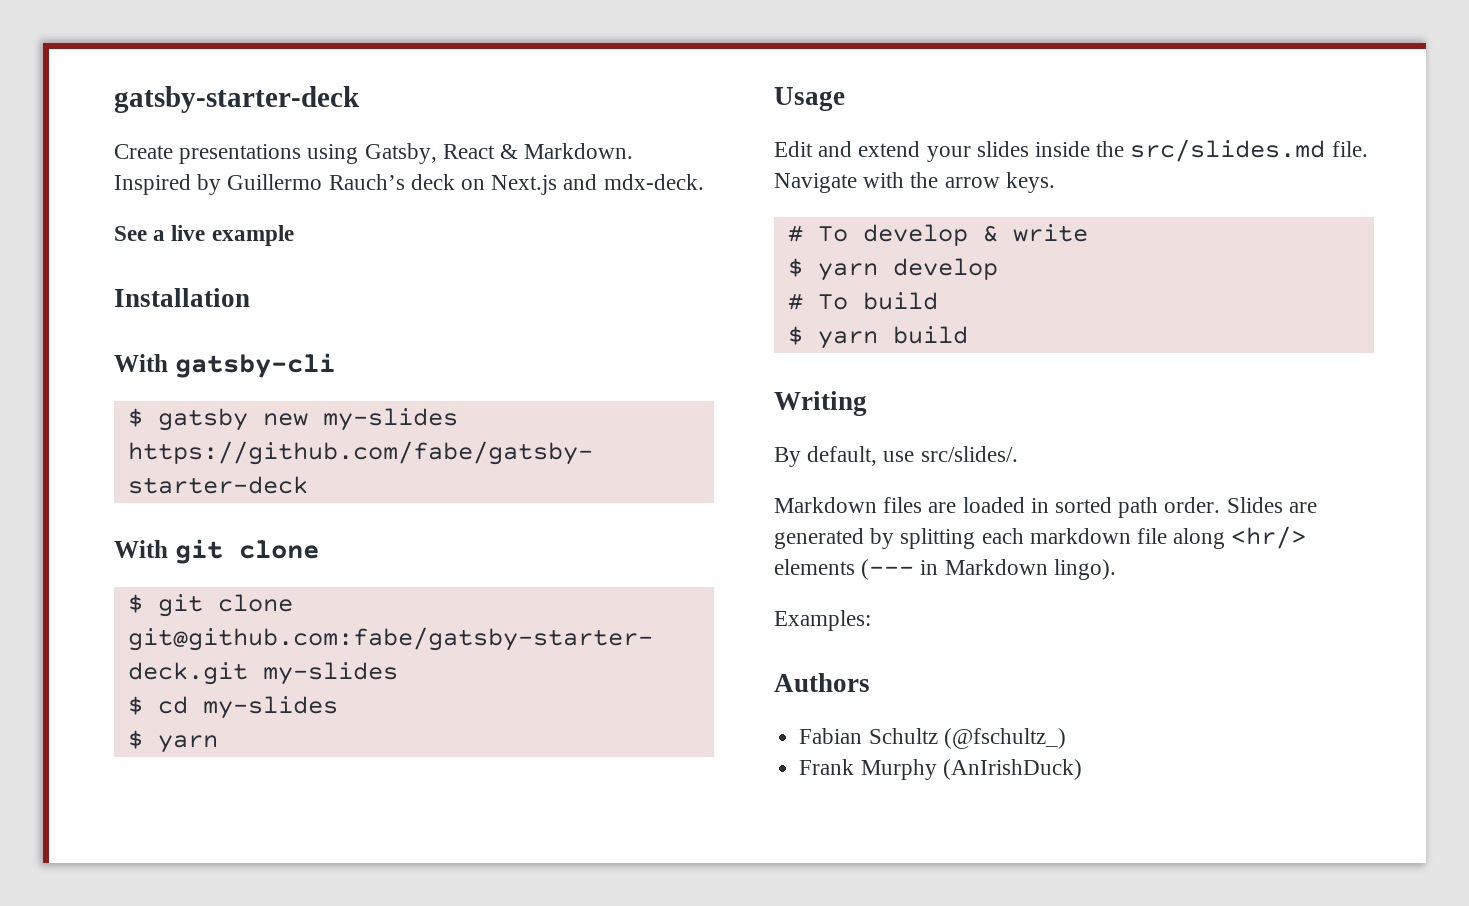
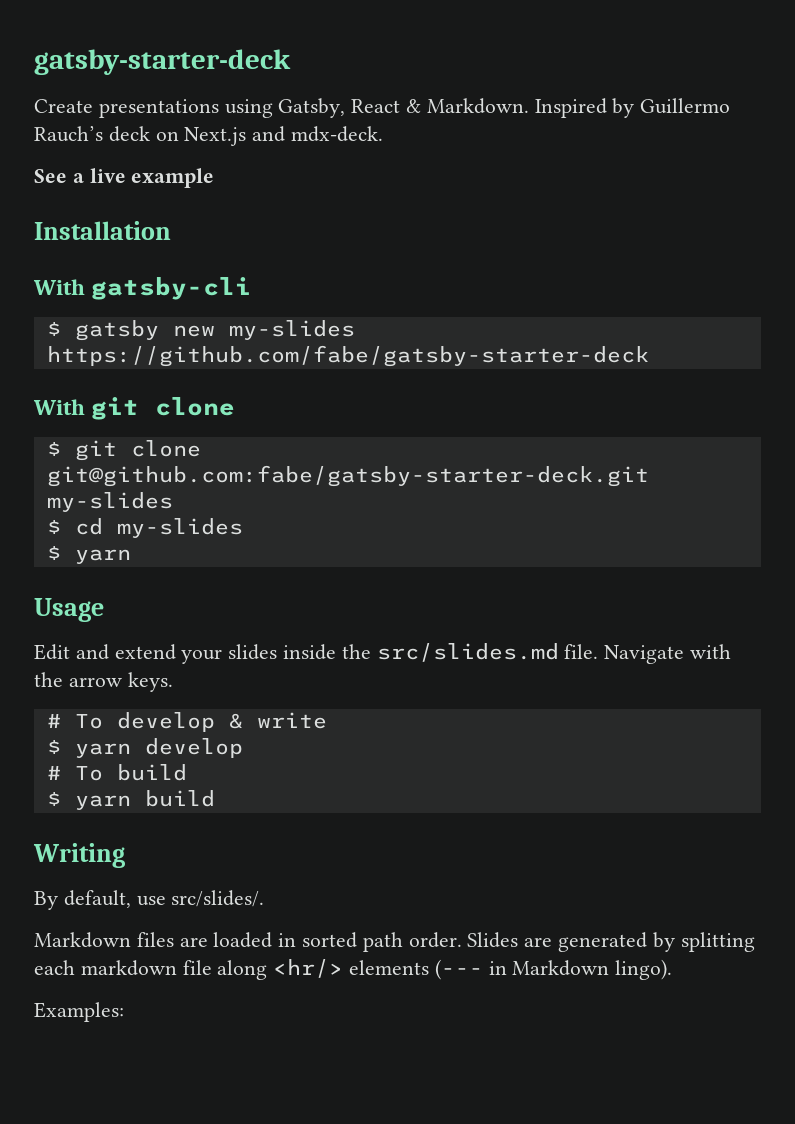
- Authors
- Fabian Schultz (@fschultz_)
- Frank Murphy (AnIrishDuck)

